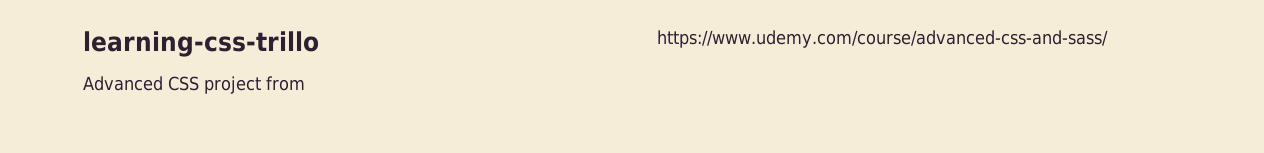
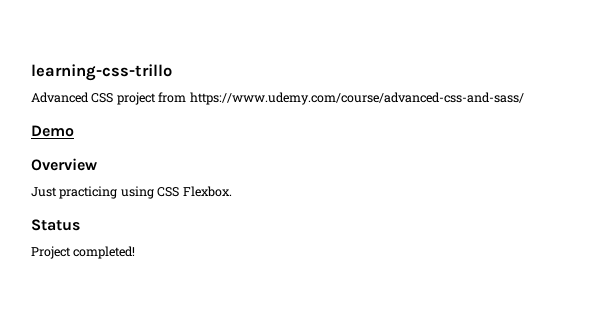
+ Demo
+ Overview
+ Just practicing using CSS Flexbox.
+ Status
+ Project completed!

